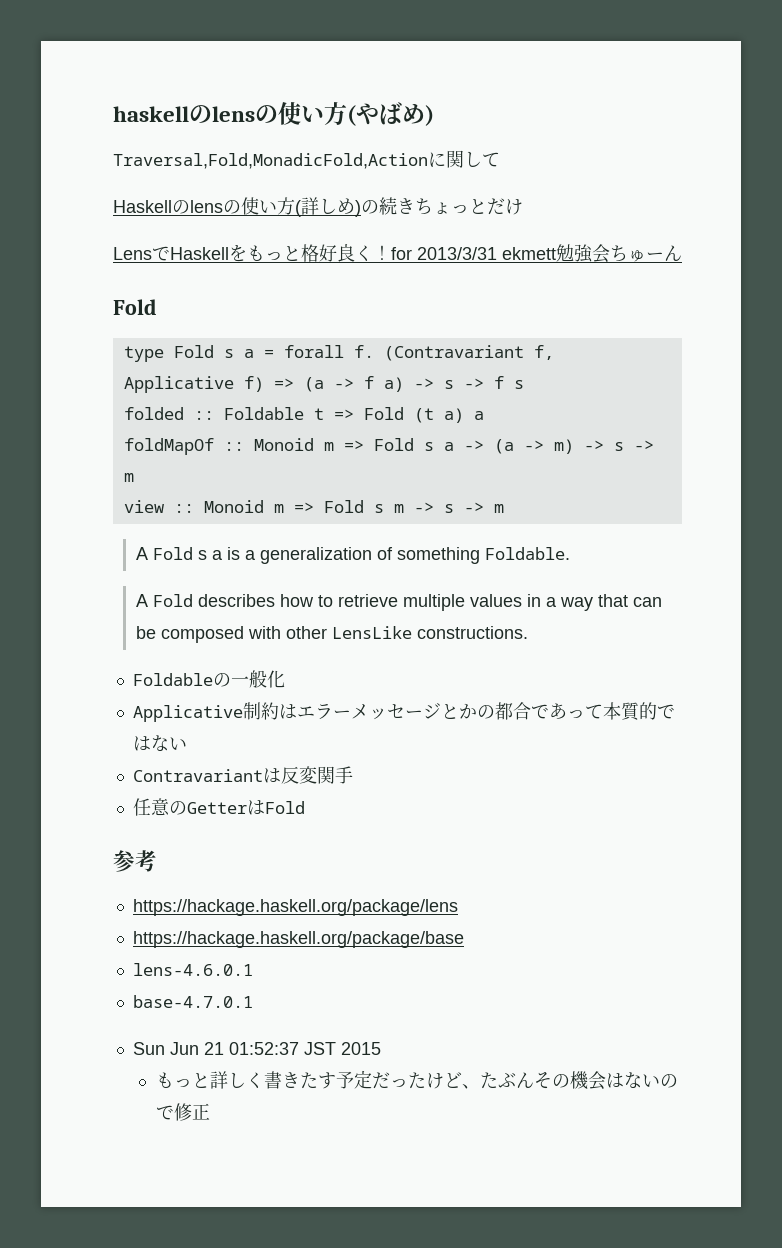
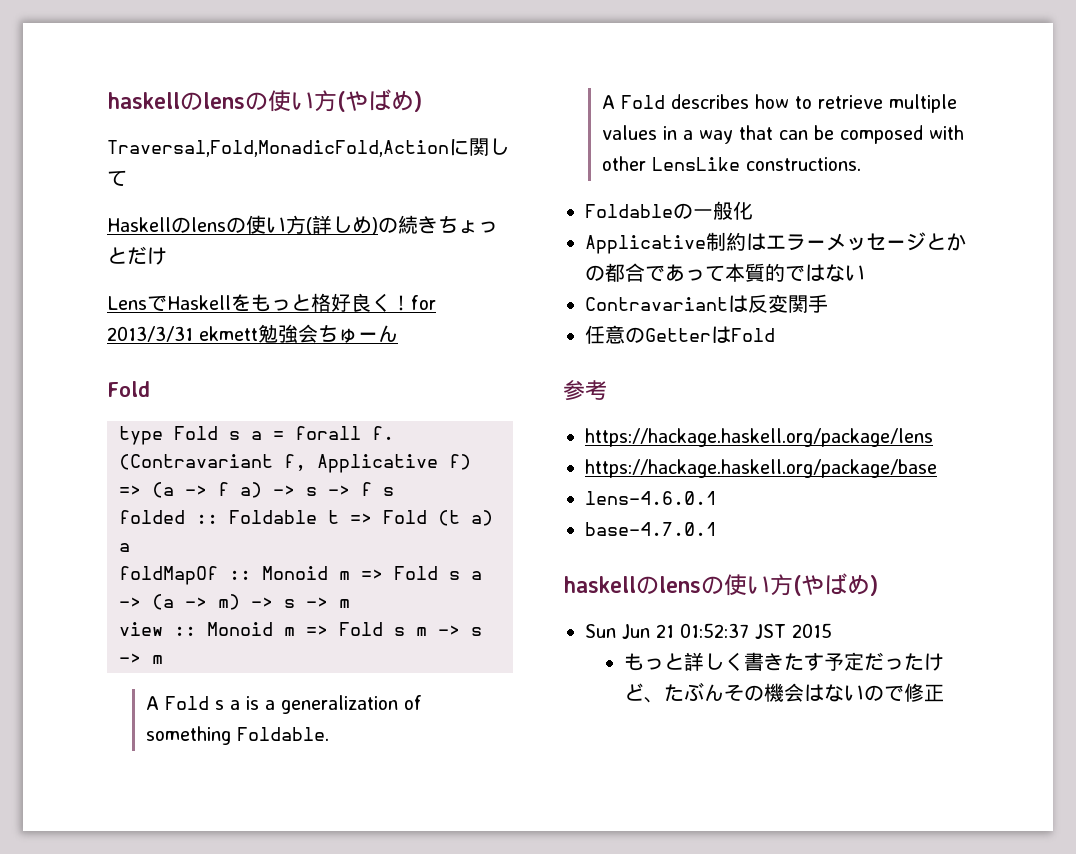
  base-4.7.0.1
+ haskellのlensの使い方(やばめ)

